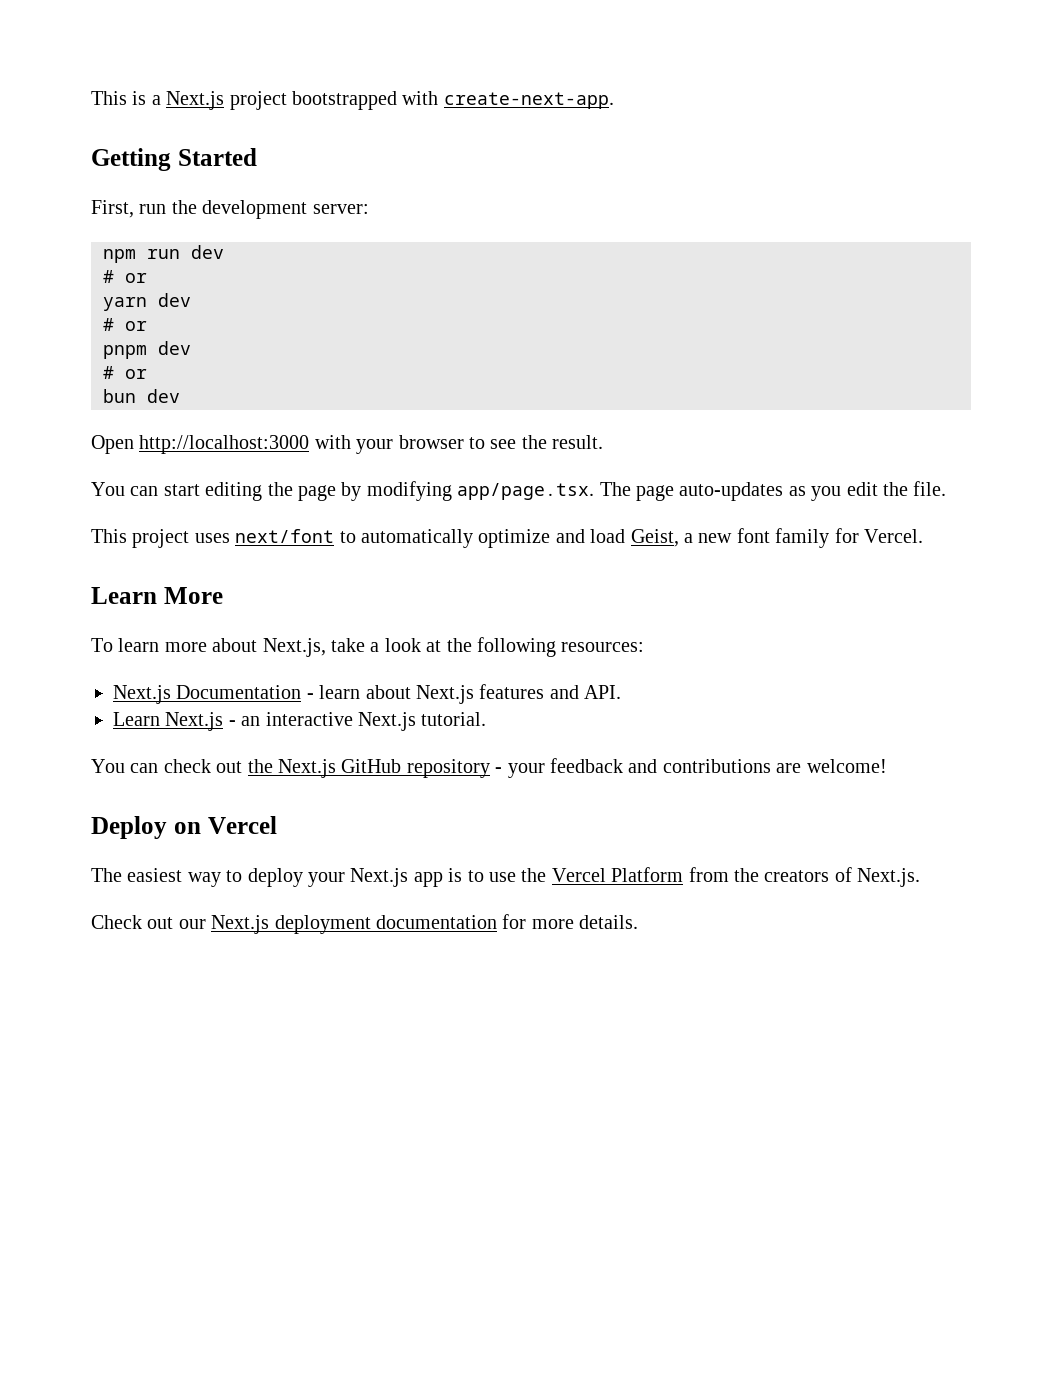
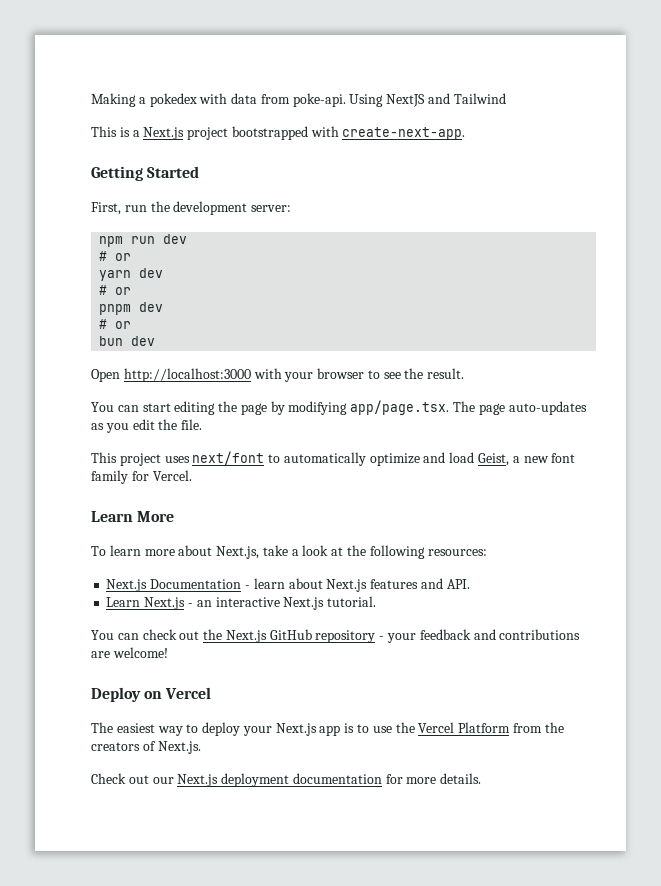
+ Making a pokedex with data from poke-api. Using NextJS and Tailwind

